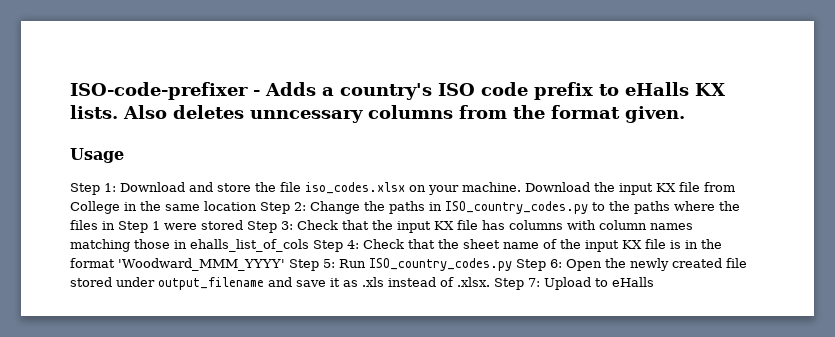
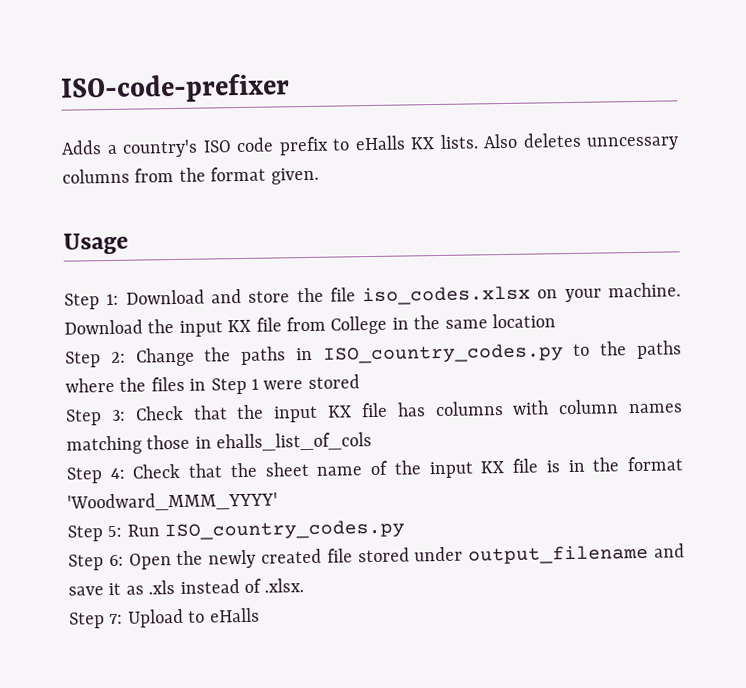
- ISO-code-prefixer - Adds a country's ISO code prefix to eHalls KX lists.
+ ISO-code-prefixer
+ Adds a country's ISO code prefix to eHalls KX lists.
- Download the input KX file from College in the same location Step 2:
+ Download the input KX file from College in the same location
+ Step 2:
- Change the paths in ISO_country_codes.py to the paths where the files in Step 1 were stored Step 3:
+ Change the paths in ISO_country_codes.py to the paths where the files in Step 1 were stored
+ Step 3:
- Check that the input KX file has columns with column names matching those in ehalls_list_of_cols Step 4:
+ Check that the input KX file has columns with column names matching those in ehalls_list_of_cols
+ Step 4:
- Check that the sheet name of the input KX file is in the format 'Woodward_MMM_YYYY' Step 5:
+ Check that the sheet name of the input KX file is in the format 'Woodward_MMM_YYYY'
+ Step 5:
- Run ISO_country_codes.py Step 6:
+ Run ISO_country_codes.py
+ Step 6:
- Open the newly created file stored under output_filename and save it as .xls instead of .xlsx. Step 7:
+ Open the newly created file stored under output_filename and save it as .xls instead of .xlsx.
+ Step 7:

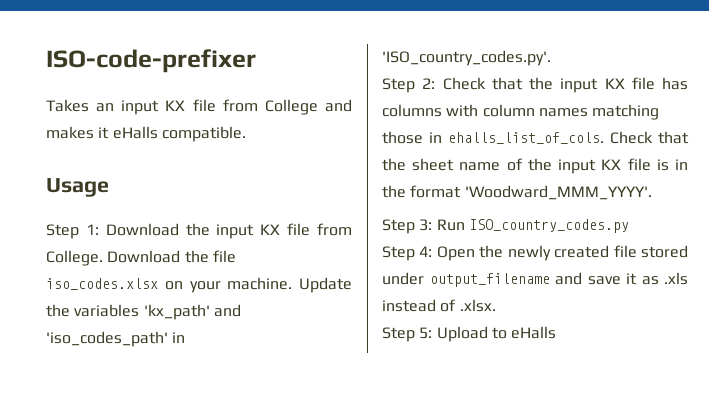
- Adds a country's ISO code prefix to eHalls KX lists. Also deletes unncessary columns from the format given.
+ Takes an input KX file from College and makes it eHalls compatible.
  Usage
- Step 1: Download and store the file iso_codes.xlsx on your machine.
+ Step 1: Download the input KX file from College. Download the file iso_codes.xlsx on your machine.
- Download the input KX file from College in the same location
- Step 2: Change the paths in ISO_country_codes.py to the paths where the files in Step 1 were stored
- Step 3: Check that the input KX file has columns with column names matching those in ehalls_list_of_cols
- Step 4: Check that the sheet name of the input KX file is in the format 'Woodward_MMM_YYYY'
- Step 5: Run ISO_country_codes.py
+ Update the variables 'kx_path' and 'iso_codes_path' in 'ISO_country_codes.py'.
+ Step 2: Check that the input KX file has columns with column names matching those in ehalls_list_of_cols. Check that the sheet name of the input KX file is in the format 'Woodward_MMM_YYYY'.
+ Step 3: Run ISO_country_codes.py
- Step 6: Open the newly created file stored under output_filename and save it as .xls instead of .xlsx.
+ Step 4: Open the newly created file stored under output_filename and save it as .xls instead of .xlsx.
- Step 7: Upload to eHalls
+ Step 5: Upload to eHalls

